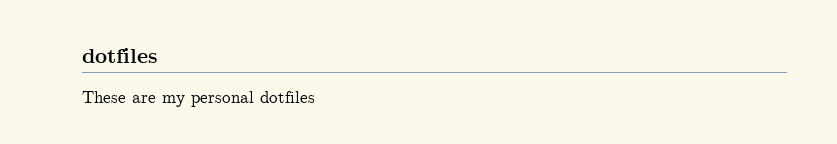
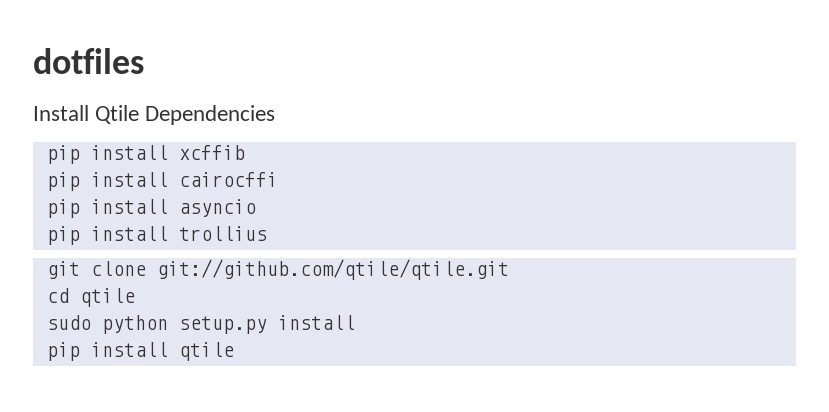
- These are my personal dotfiles
+ Install Qtile Dependencies
+ pip install xcffib
+ pip install cairocffi
+ pip install asyncio
+ pip install trollius
+ git clone git://github.com/qtile/qtile.git
+ cd qtile
+ sudo python setup.py install
+ pip install qtile

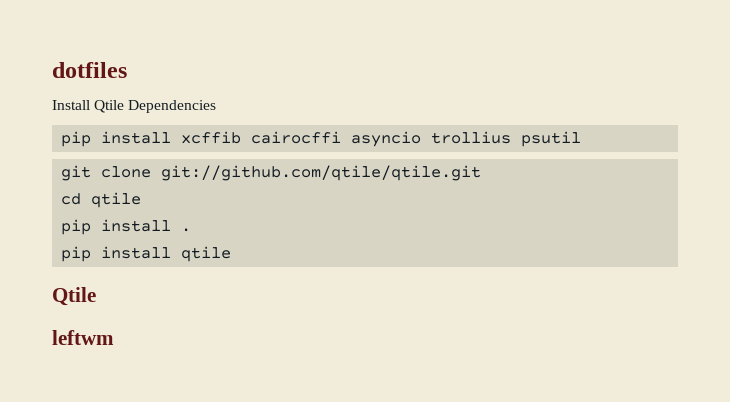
- pip install xcffib
- pip install cairocffi
- pip install asyncio
- pip install trollius
+ pip install xcffib cairocffi asyncio trollius psutil
- sudo python setup.py install
+ pip install .
  pip install qtile
+ Qtile
+ leftwm

